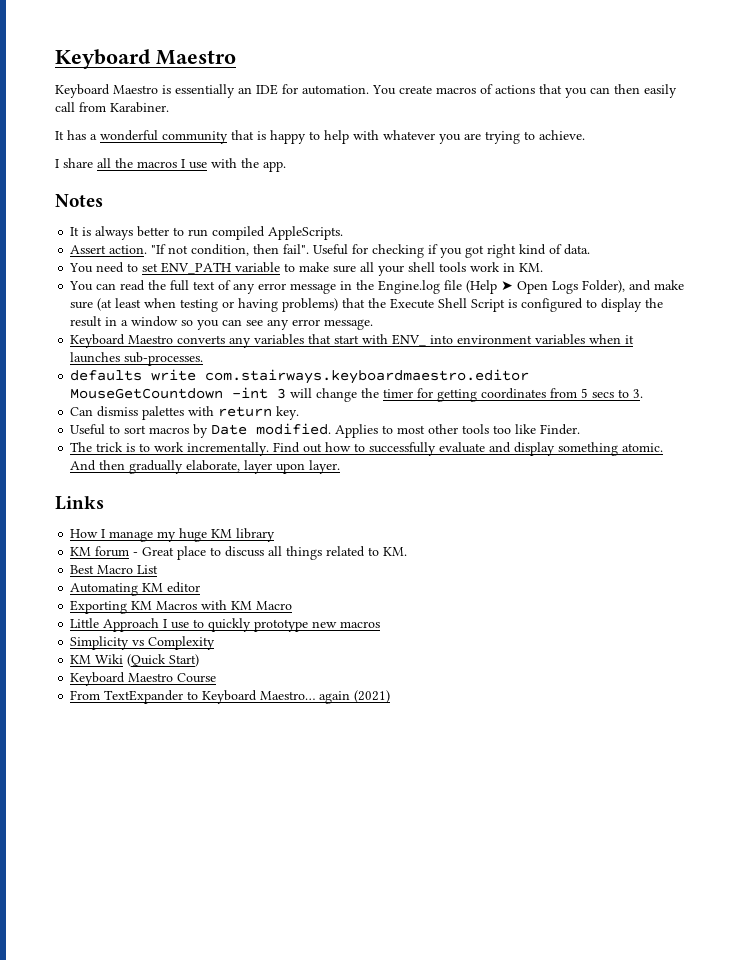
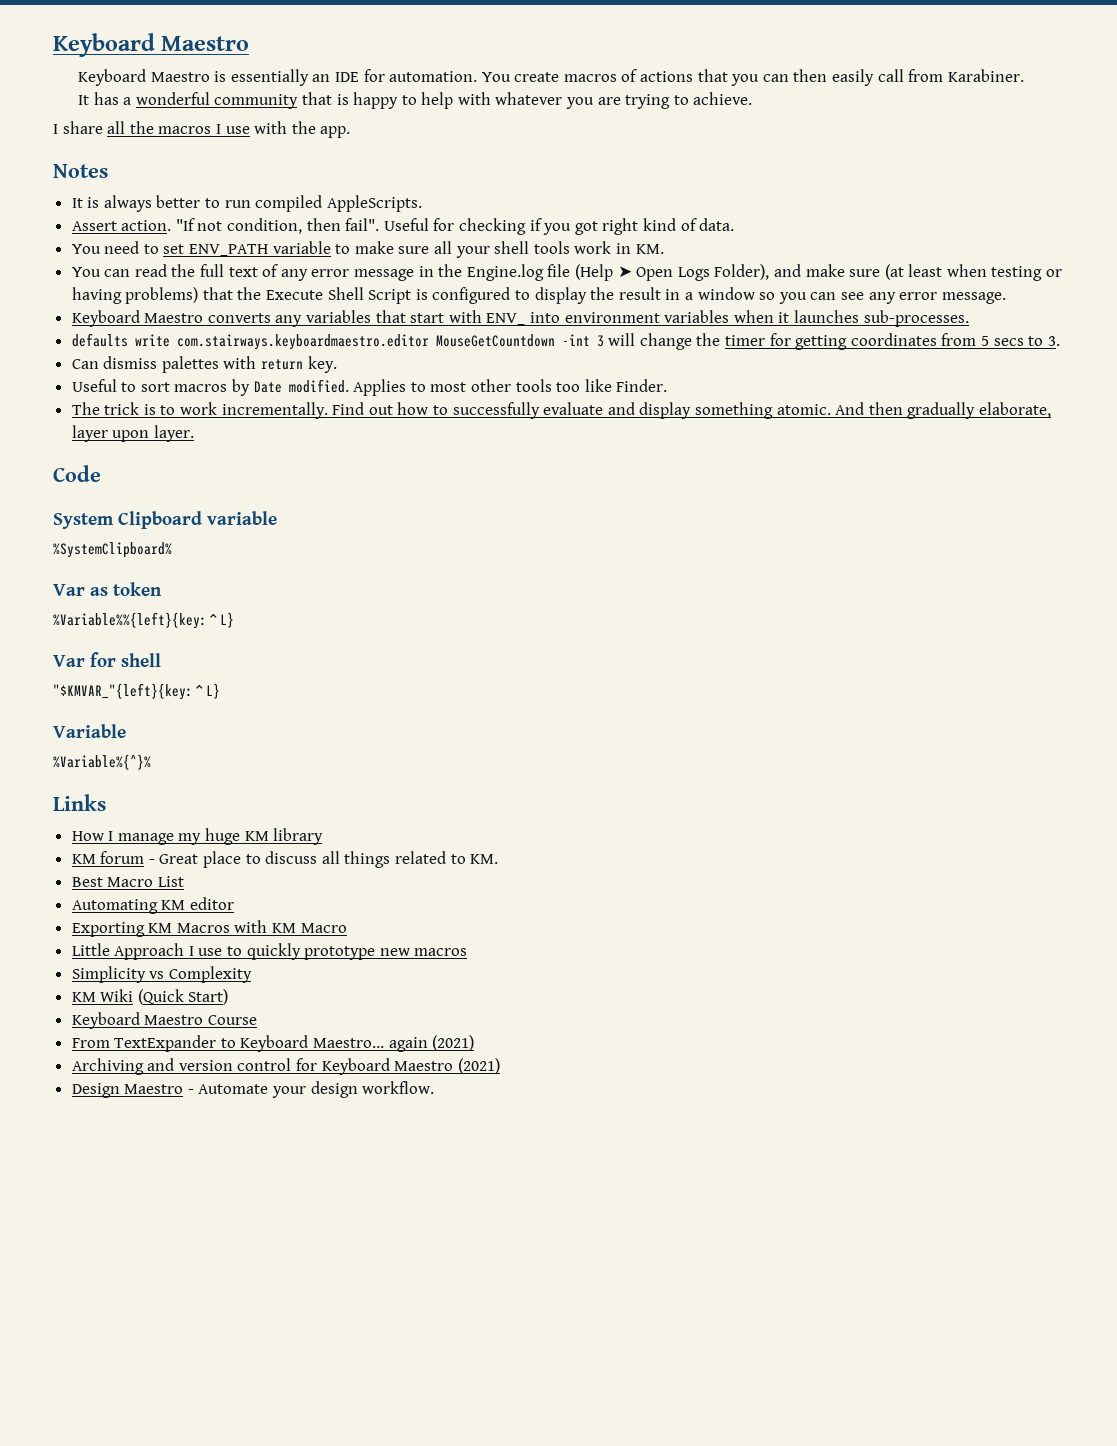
+ Code
+ System Clipboard variable
+ %SystemClipboard%
+ Var as token
+ %Variable%%{left}{key:⌃L}
+ Var for shell
+ "$KMVAR_"{left}{key:⌃L}
+ Variable
+ %Variable%{^}%
+ Archiving and version control for Keyboard Maestro (2021)
+ Design Maestro - Automate your design workflow.

